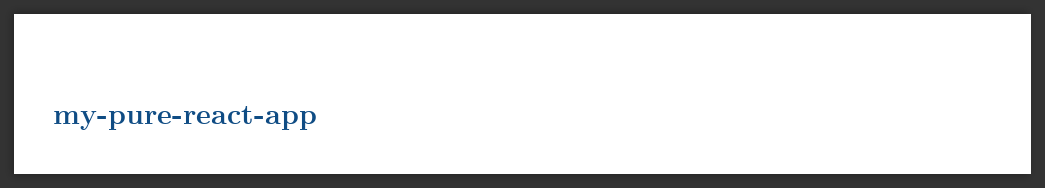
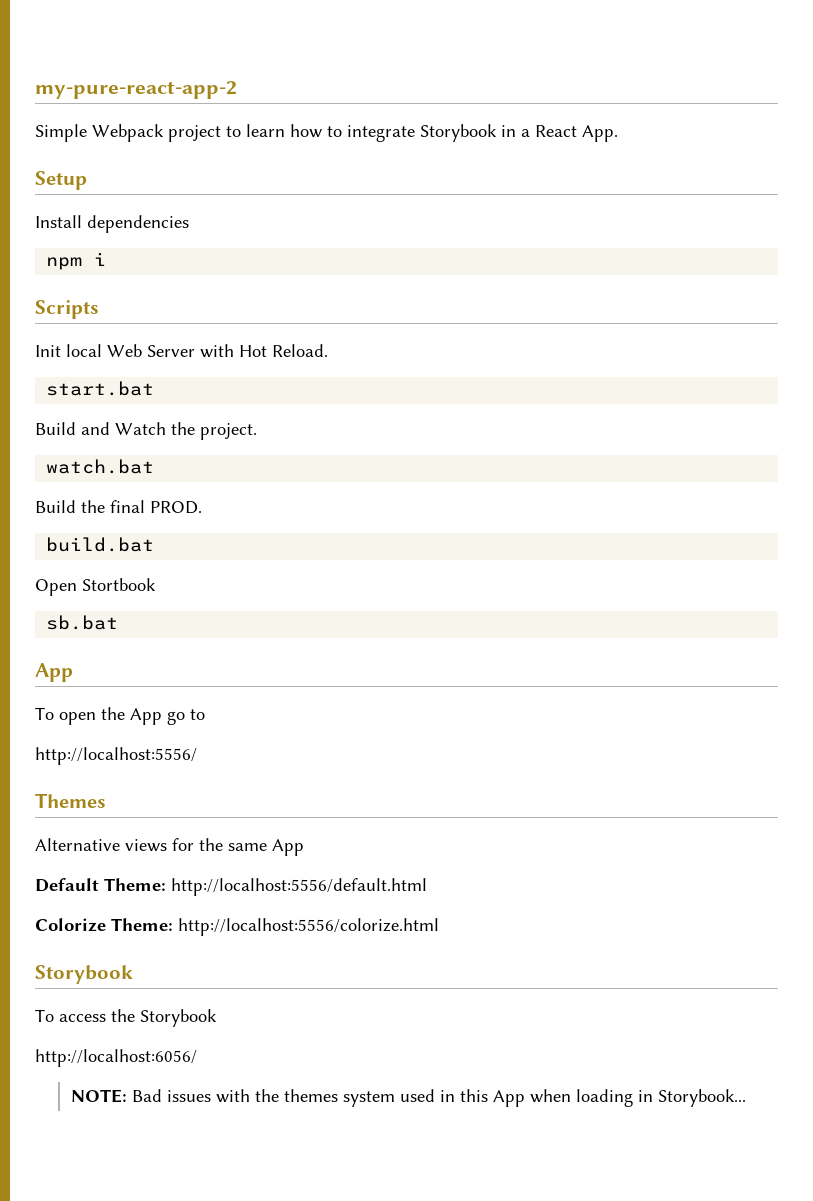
- my-pure-react-app
+ my-pure-react-app-2
+ Simple Webpack project to learn how to integrate Storybook in a React App.
+ Setup
+ Install dependencies
+ npm i
+ Scripts
+ Init local Web Server with Hot Reload.
+ start.bat
+ Build and Watch the project.
+ watch.bat
+ Build the final PROD.
+ build.bat
+ Open Stortbook
+ sb.bat
+ App
+ To open the App go to
+ http://localhost:5556/
+ Themes
+ Alternative views for the same App
+ Default Theme: http://localhost:5556/default.html
+ Colorize Theme: http://localhost:5556/colorize.html
+ Storybook
+ To access the Storybook
+ http://localhost:6056/
+ NOTE: Bad issues with the themes system used in this App when loading in Storybook...

